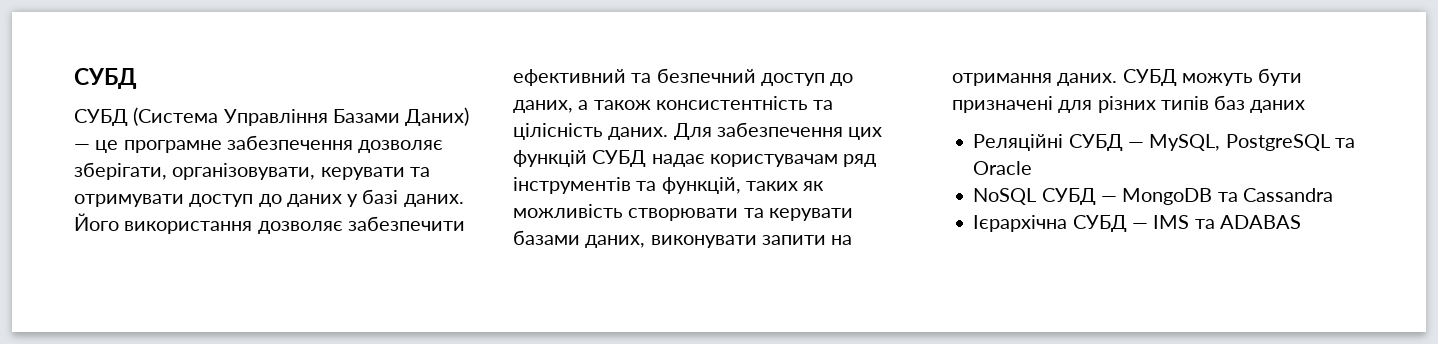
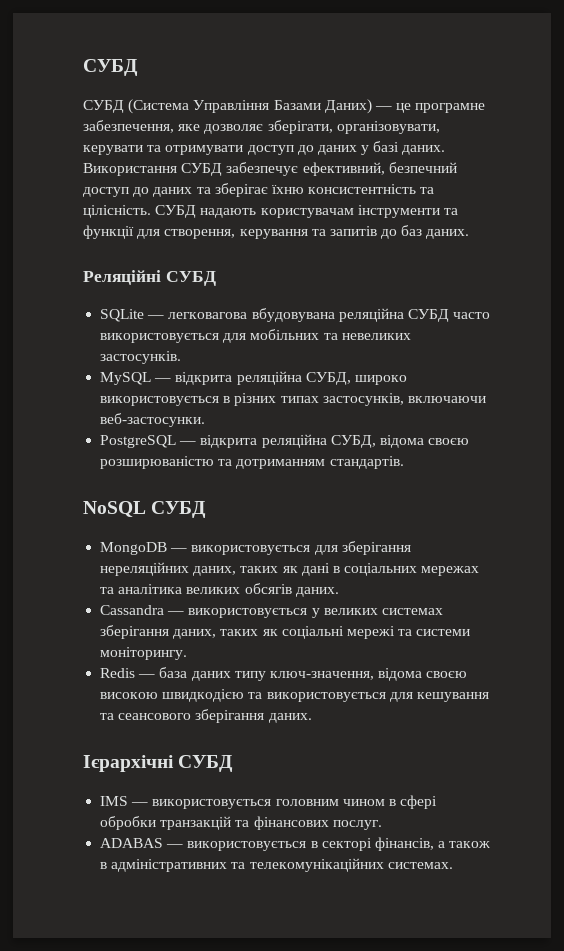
- СУБД (Система Управління Базами Даних) — це програмне забезпечення дозволяє зберігати, організовувати, керувати та отримувати доступ до даних у базі даних.
+ СУБД (Система Управління Базами Даних) — це програмне забезпечення, яке дозволяє зберігати, організовувати, керувати та отримувати доступ до даних у базі даних.
- Його використання дозволяє забезпечити ефективний та безпечний доступ до даних, а також консистентність та цілісність даних. Для забезпечення цих функцій СУБД надає користувачам ряд інструментів та функцій, таких як можливість створювати та керувати базами даних, виконувати запити на отримання даних. СУБД можуть бути призначені для різних типів баз даних
- Реляційні СУБД — MySQL, PostgreSQL та Oracle
- NoSQL СУБД — MongoDB та Cassandra
- Ієрархічна СУБД — IMS та ADABAS
+ Використання СУБД забезпечує ефективний, безпечний доступ до даних та зберігає їхню консистентність та цілісність. СУБД надають користувачам інструменти та функції для створення, керування та запитів до баз даних.
+ Реляційні СУБД
+ SQLite — легковагова вбудовувана реляційна СУБД часто використовується для мобільних та невеликих застосунків.
+ MySQL — відкрита реляційна СУБД, широко використовується в різних типах застосунків, включаючи веб-застосунки.
+ PostgreSQL — відкрита реляційна СУБД, відома своєю розширюваністю та дотриманням стандартів.
+ NoSQL СУБД
+ MongoDB — використовується для зберігання нереляційних даних, таких як дані в соціальних мережах та аналітика великих обсягів даних.
+ Cassandra — використовується у великих системах зберігання даних, таких як соціальні мережі та системи моніторингу.
+ Redis — база даних типу ключ-значення, відома своєю високою швидкодією та використовується для кешування та сеансового зберігання даних.
+ Ієрархічні СУБД
+ IMS — використовується головним чином в сфері обробки транзакцій та фінансових послуг.
+ ADABAS — використовується в секторі фінансів, а також в адміністративних та телекомунікаційних системах.

